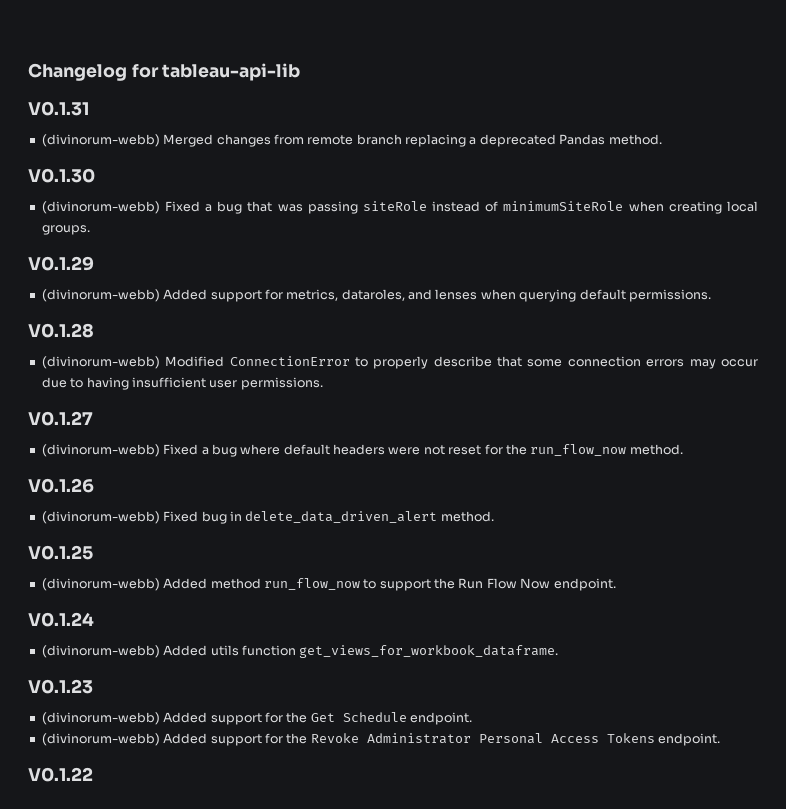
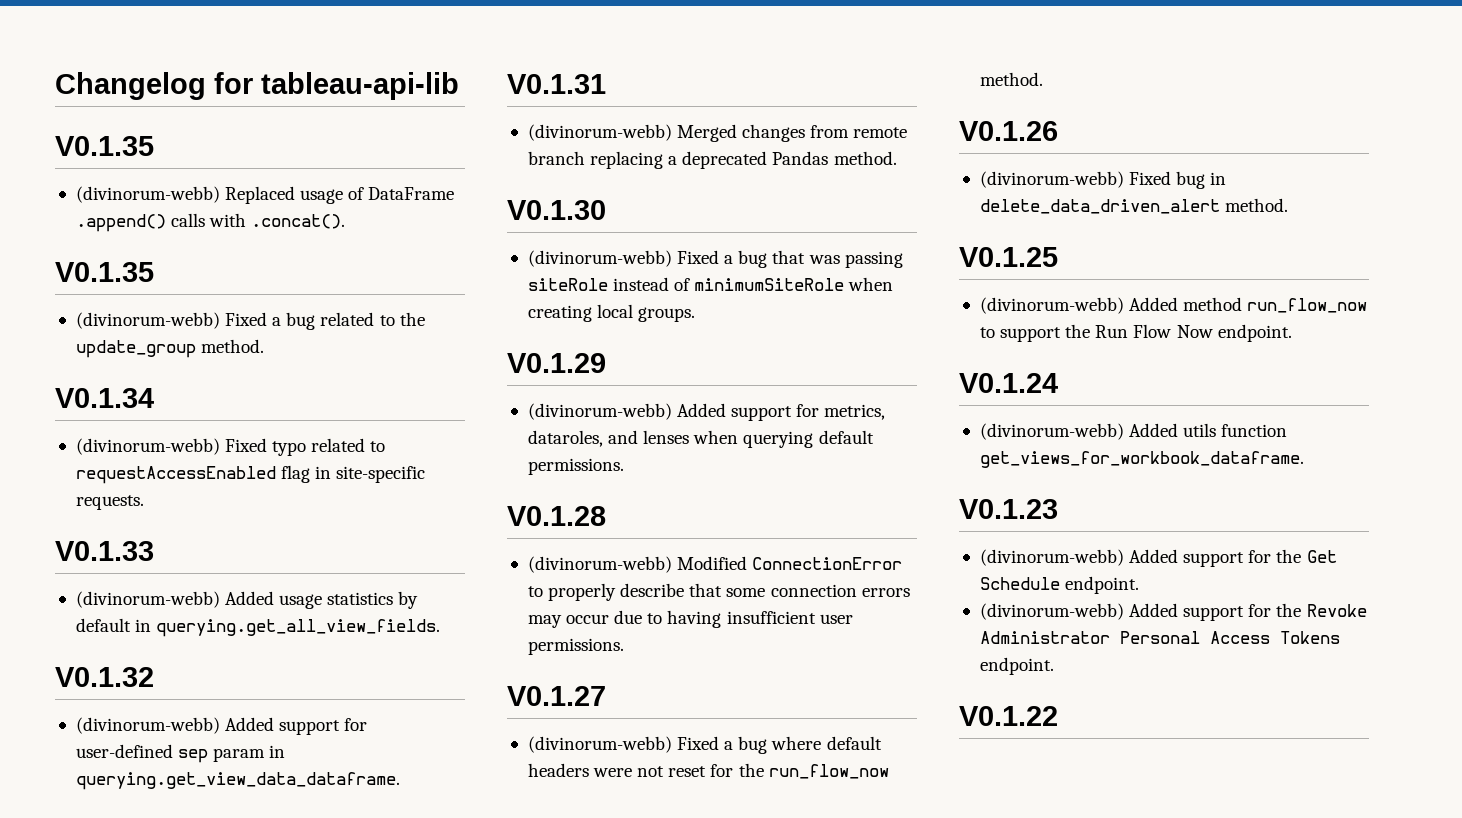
  Changelog for tableau-api-lib
+ V0.1.35
+ (divinorum-webb) Replaced usage of DataFrame .append() calls with .concat().
+ V0.1.35
+ (divinorum-webb) Fixed a bug related to the update_group method.
+ V0.1.34
+ (divinorum-webb) Fixed typo related to requestAccessEnabled flag in site-specific requests.
+ V0.1.33
+ (divinorum-webb) Added usage statistics by default in querying.get_all_view_fields.
+ V0.1.32
+ (divinorum-webb) Added support for user-defined sep param in querying.get_view_data_dataframe.

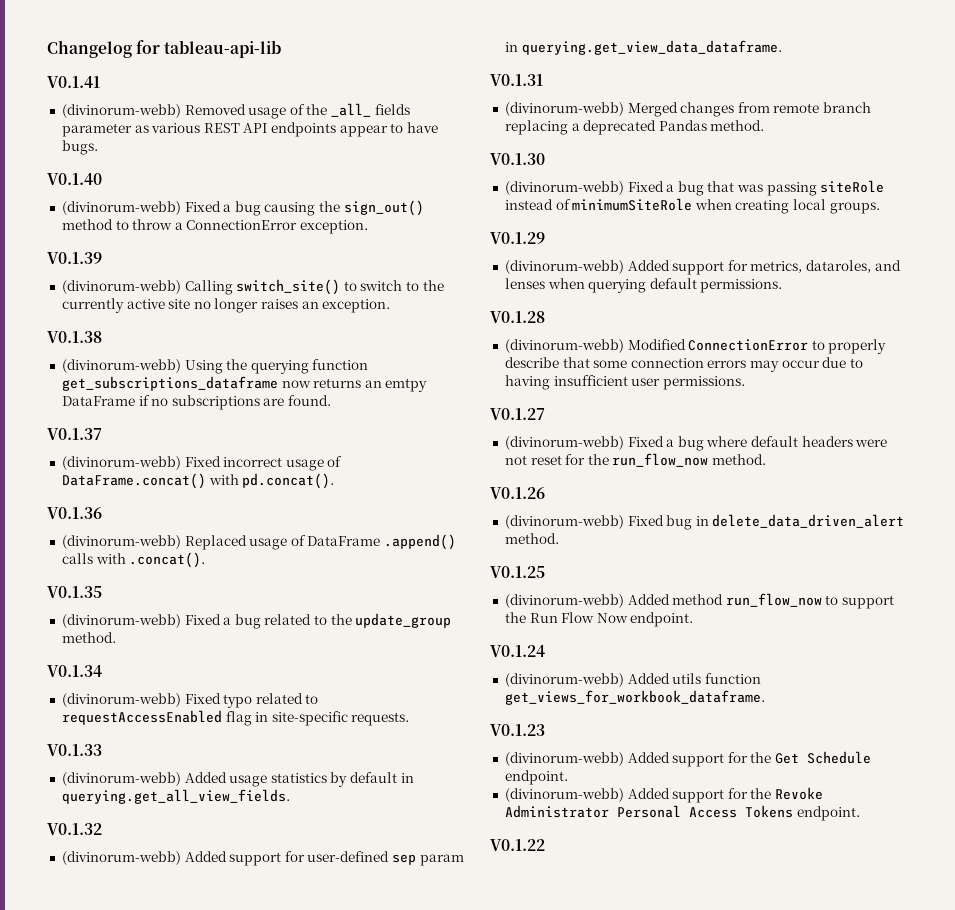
  Changelog for tableau-api-lib
- V0.1.35
+ V0.1.41
+ (divinorum-webb) Removed usage of the _all_ fields parameter as various REST API endpoints appear to have bugs.
+ V0.1.40
+ (divinorum-webb) Fixed a bug causing the sign_out() method to throw a ConnectionError exception.
+ V0.1.39
+ (divinorum-webb) Calling switch_site() to switch to the currently active site no longer raises an exception.
+ V0.1.38
+ (divinorum-webb) Using the querying function get_subscriptions_dataframe now returns an emtpy DataFrame if no subscriptions are found.
+ V0.1.37
+ (divinorum-webb) Fixed incorrect usage of DataFrame.concat() with pd.concat().
+ V0.1.36

